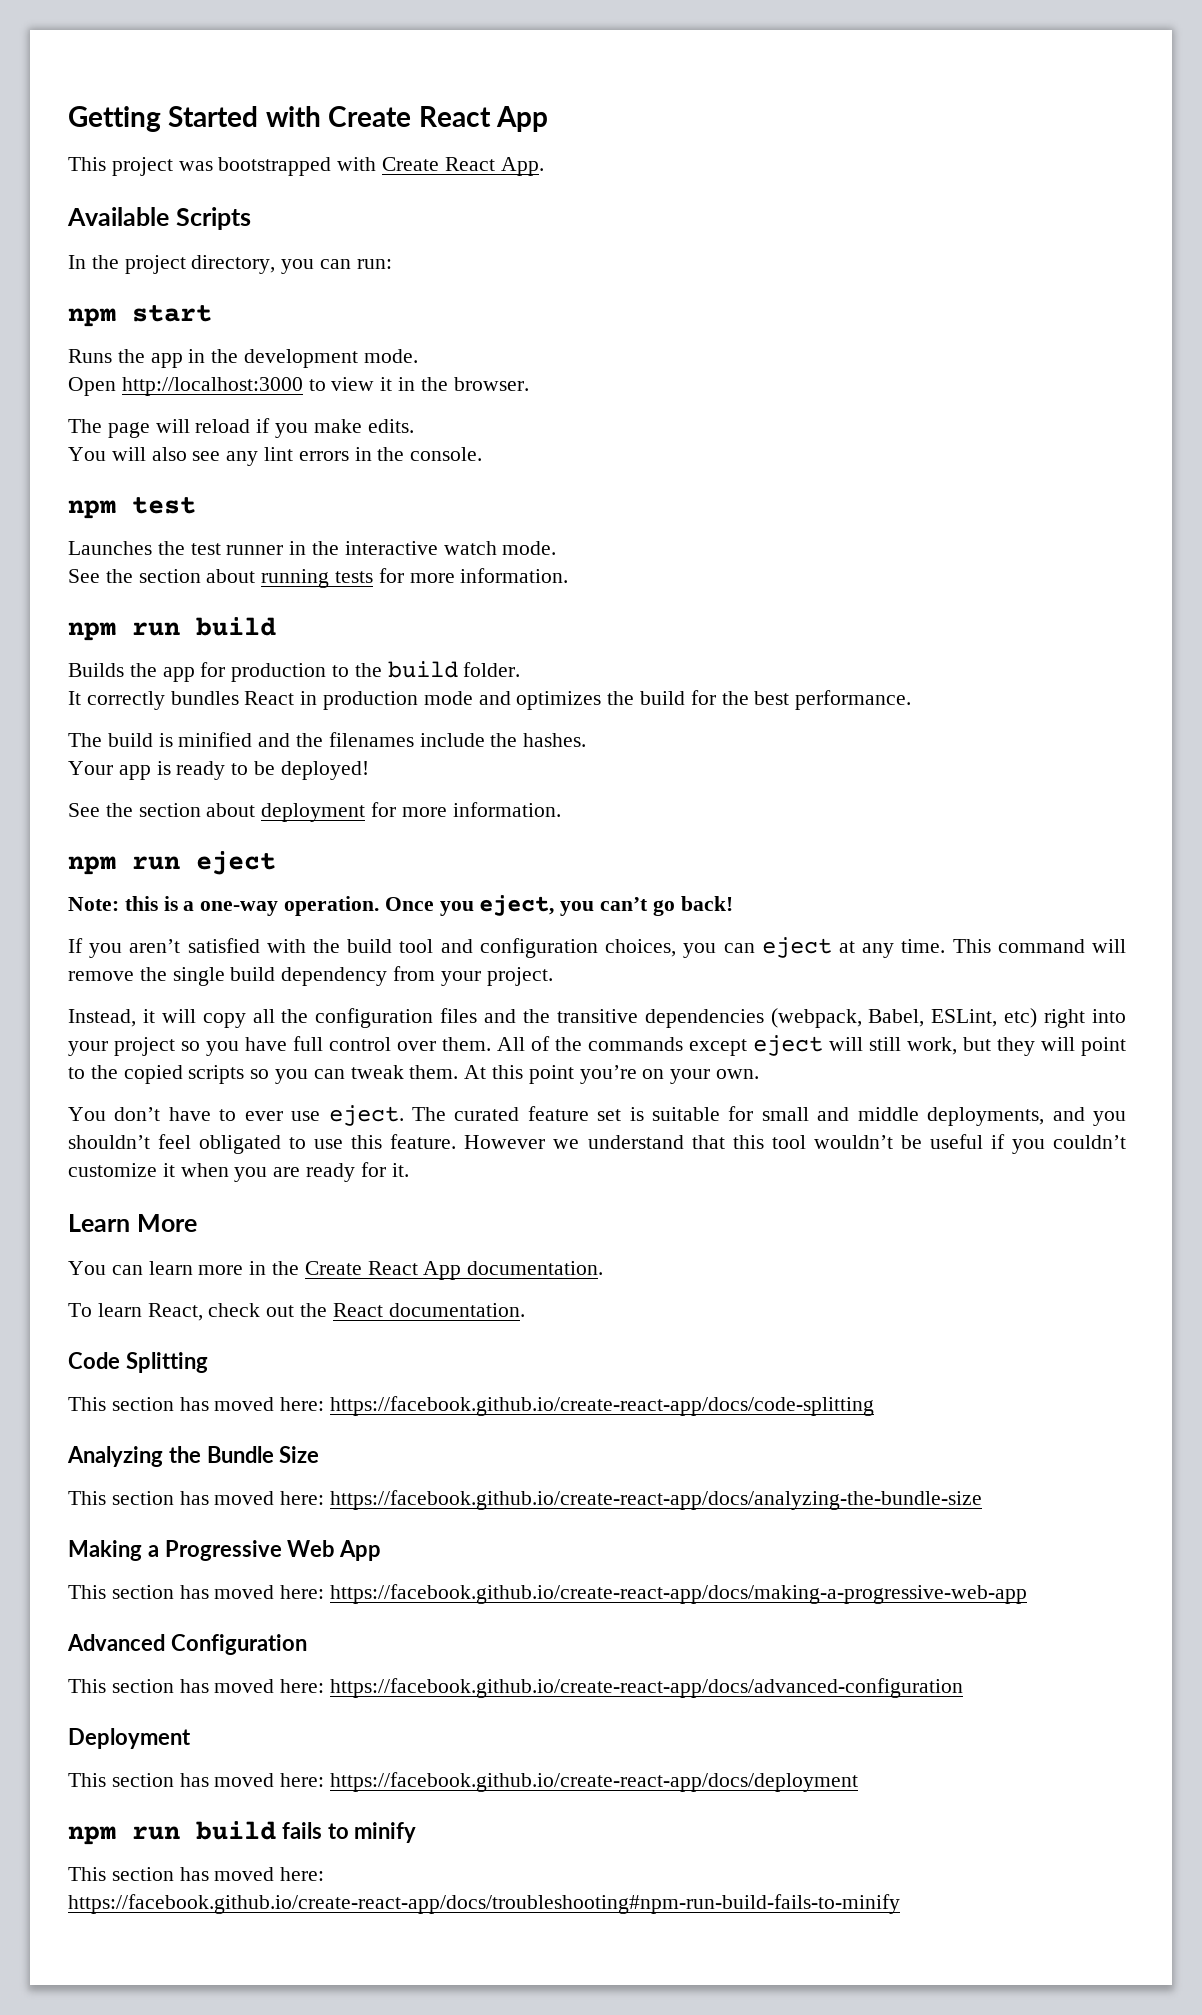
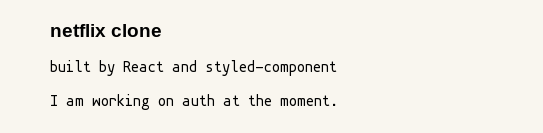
- Getting Started with Create React App
- This project was bootstrapped with Create React App.
- Available Scripts
- In the project directory, you can run:
- npm start
- Runs the app in the development mode.
- Open http://localhost:3000 to view it in the browser.
- The page will reload if you make edits.
- You will also see any lint errors in the console.
- npm test
- Launches the test runner in the interactive watch mode.
- See the section about running tests for more information.
- npm run build
- Builds the app for production to the build folder.
- It correctly bundles React in production mode and optimizes the build for the best performance.
- The build is minified and the filenames include the hashes.
- Your app is ready to be deployed!
- See the section about deployment for more information.
- npm run eject
- Note: this is a one-way operation. Once you eject, you can’t go back!
- If you aren’t satisfied with the build tool and configuration choices, you can eject at any time. This command will remove the single build dependency from your project.
- Instead, it will copy all the configuration files and the transitive dependencies (webpack, Babel, ESLint, etc) right into your project so you have full control over them. All of the commands except eject will still work, but they will point to the copied scripts so you can tweak them. At this point you’re on your own.
- You don’t have to ever use eject. The curated feature set is suitable for small and middle deployments, and you shouldn’t feel obligated to use this feature. However we understand that this tool wouldn’t be useful if you couldn’t customize it when you are ready for it.
- Learn More
- You can learn more in the Create React App documentation.
- To learn React, check out the React documentation.
- Code Splitting
- This section has moved here: https://facebook.github.io/create-react-app/docs/code-splitting
- Analyzing the Bundle Size
- This section has moved here: https://facebook.github.io/create-react-app/docs/analyzing-the-bundle-size
- Making a Progressive Web App
- This section has moved here: https://facebook.github.io/create-react-app/docs/making-a-progressive-web-app
- Advanced Configuration
- This section has moved here: https://facebook.github.io/create-react-app/docs/advanced-configuration
- Deployment
- This section has moved here: https://facebook.github.io/create-react-app/docs/deployment
- npm run build fails to minify
- This section has moved here: https://facebook.github.io/create-react-app/docs/troubleshooting#npm-run-build-fails-to-minify
+ netflix clone
+ built by React and styled-component
+ I am working on auth at the moment.

